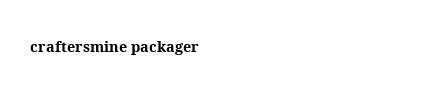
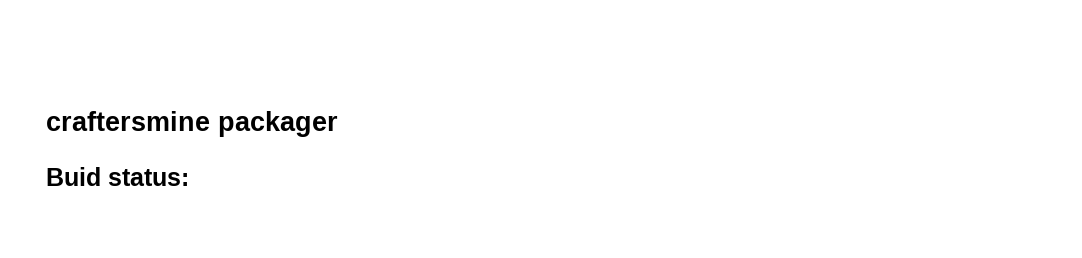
+ Buid status:

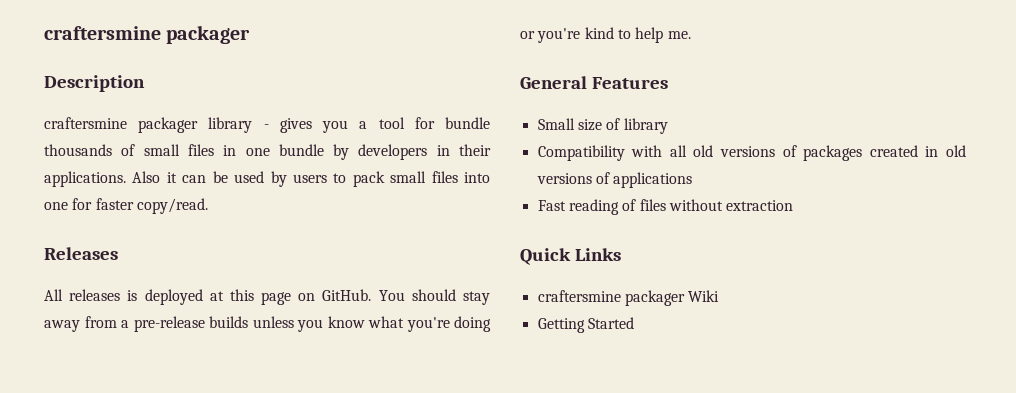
- Buid status:
+ Description
+ craftersmine packager library - gives you a tool for bundle thousands of small files in one bundle by developers in their applications. Also it can be used by users to pack small files into one for faster copy/read.
+ Releases
+ All releases is deployed at this page on GitHub. You should stay away from a pre-release builds unless you know what you're doing or you're kind to help me.
+ General Features
+ Small size of library
+ Compatibility with all old versions of packages created in old versions of applications
+ Fast reading of files without extraction
+ Quick Links
+ craftersmine packager Wiki
+ Getting Started

